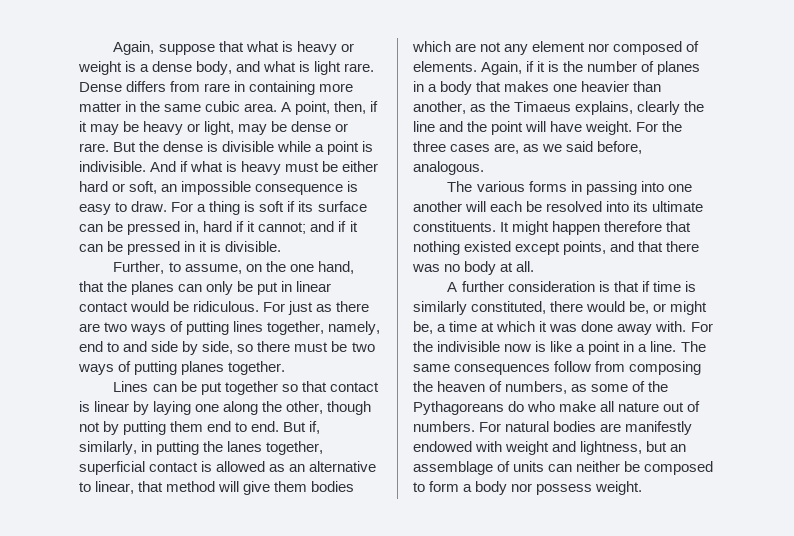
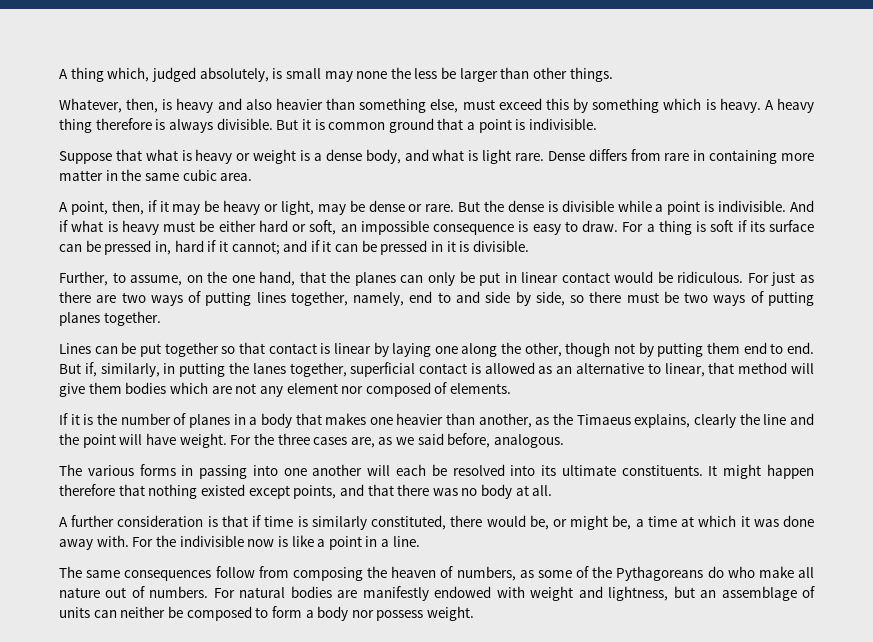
- Again, suppose that what is heavy or weight is a dense body, and what is light rare.
+ A thing which, judged absolutely, is small may none the less be larger than other things.
+ Whatever, then, is heavy and also heavier than something else, must exceed this by something which is heavy. A heavy thing therefore is always divisible. But it is common ground that a point is indivisible.
+ Suppose that what is heavy or weight is a dense body, and what is light rare.
- Dense differs from rare in containing more matter in the same cubic area. A point, then, if it may be heavy or light, may be dense or rare.
+ Dense differs from rare in containing more matter in the same cubic area.
+ A point, then, if it may be heavy or light, may be dense or rare.
- But if, similarly, in putting the lanes together, superficial contact is allowed as an alternative to linear, that method will give them bodies which are not any element nor composed of elements. Again, if it is the number of planes in a body that makes one heavier than another, as the Timaeus explains, clearly the line and the point will have weight.
+ But if, similarly, in putting the lanes together, superficial contact is allowed as an alternative to linear, that method will give them bodies which are not any element nor composed of elements.
+ If it is the number of planes in a body that makes one heavier than another, as the Timaeus explains, clearly the line and the point will have weight.
- For the indivisible now is like a point in a line. The same consequences follow from composing the heaven of numbers, as some of the Pythagoreans do who make all nature out of numbers.
+ For the indivisible now is like a point in a line.
+ The same consequences follow from composing the heaven of numbers, as some of the Pythagoreans do who make all nature out of numbers.

